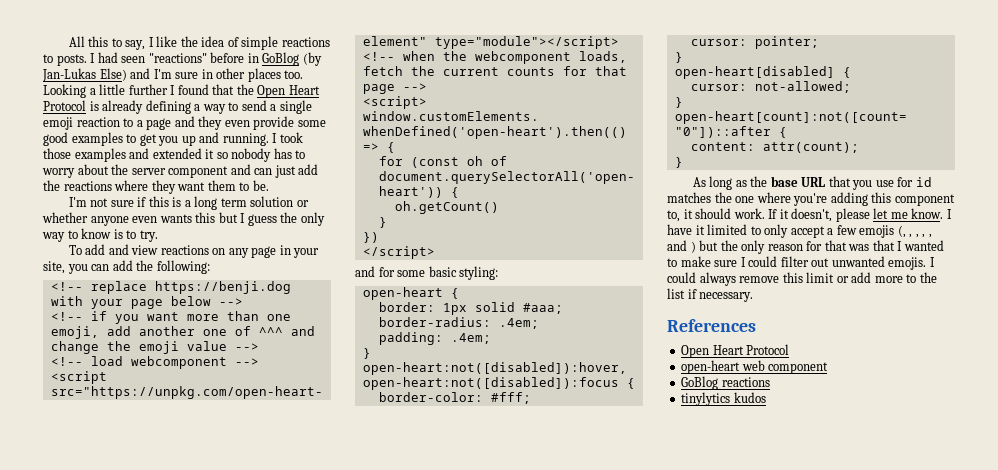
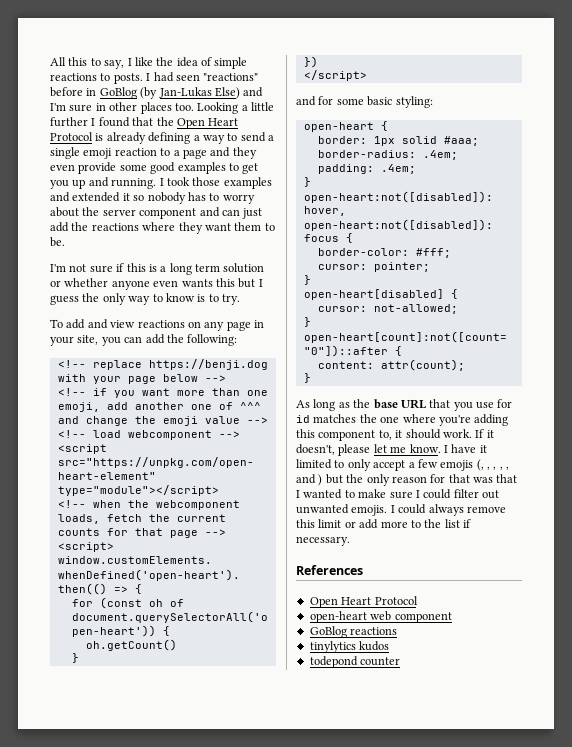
+ todepond counter

